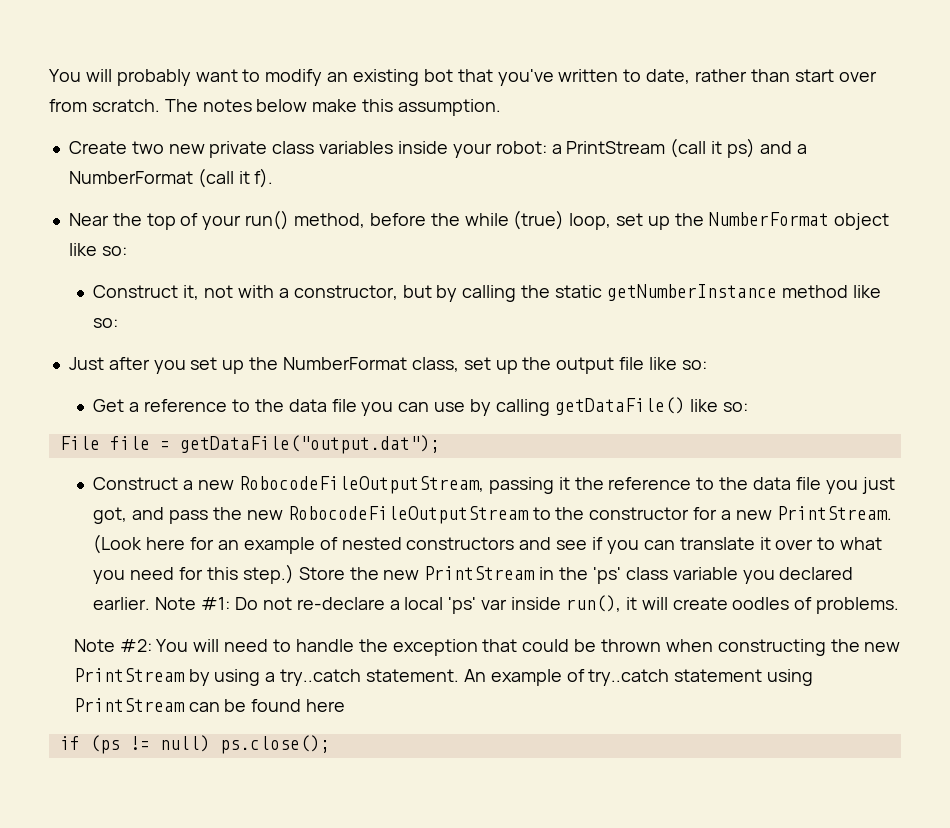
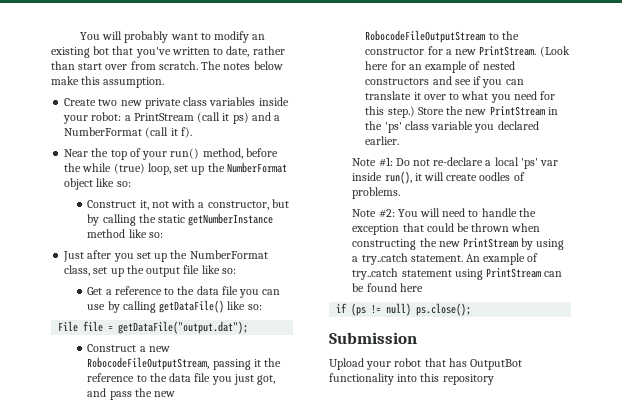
- Store the new PrintStream in the 'ps' class variable you declared earlier. Note #1: Do not re-declare a local 'ps' var inside run(), it will create oodles of problems.
+ Store the new PrintStream in the 'ps' class variable you declared earlier.
+ Note #1: Do not re-declare a local 'ps' var inside run(), it will create oodles of problems.
+ Submission
+ Upload your robot that has OutputBot functionality into this repository

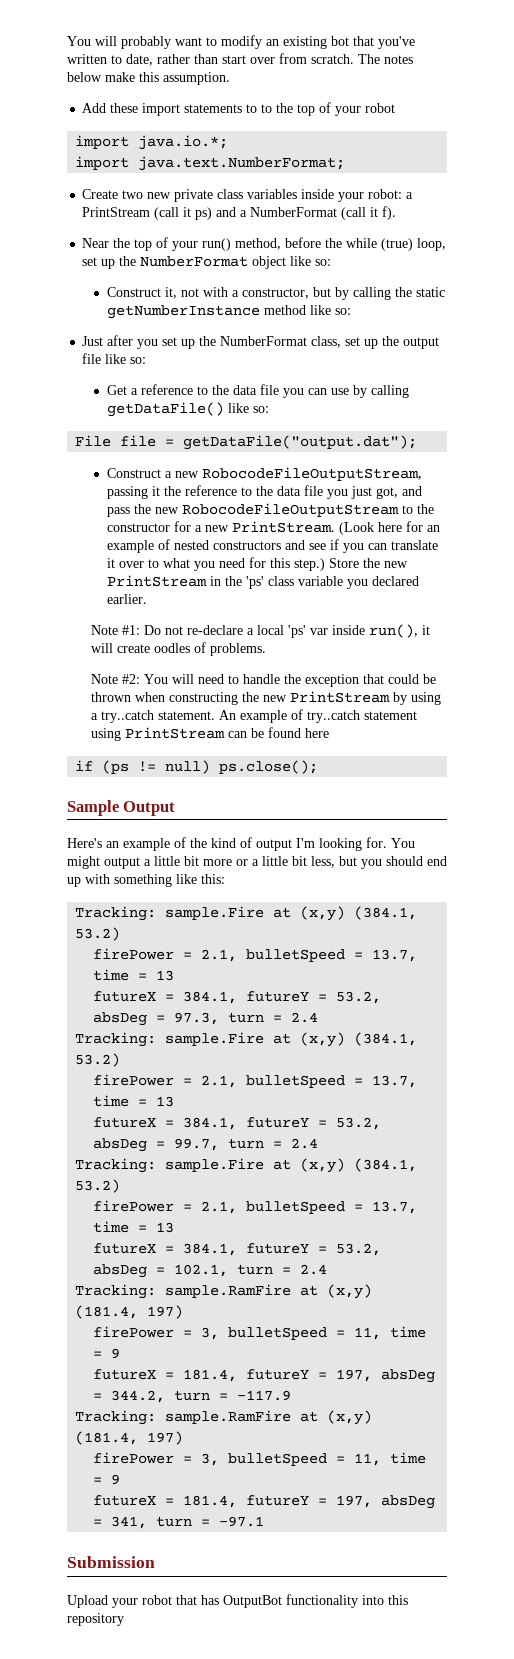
+ Add these import statements to to the top of your robot
+ import java.io.*;
+ import java.text.NumberFormat;
+ Sample Output
+ Here's an example of the kind of output I'm looking for. You might output a little bit more or a little bit less, but you should end up with something like this:
+ Tracking: sample.Fire at (x,y) (384.1, 53.2)
+ firePower = 2.1, bulletSpeed = 13.7, time = 13
+ futureX = 384.1, futureY = 53.2, absDeg = 97.3, turn = 2.4
+ Tracking: sample.Fire at (x,y) (384.1, 53.2)
+ firePower = 2.1, bulletSpeed = 13.7, time = 13
+ futureX = 384.1, futureY = 53.2, absDeg = 99.7, turn = 2.4
+ Tracking: sample.Fire at (x,y) (384.1, 53.2)
+ firePower = 2.1, bulletSpeed = 13.7, time = 13
+ futureX = 384.1, futureY = 53.2, absDeg = 102.1, turn = 2.4
+ Tracking: sample.RamFire at (x,y) (181.4, 197)
+ firePower = 3, bulletSpeed = 11, time = 9
+ futureX = 181.4, futureY = 197, absDeg = 344.2, turn = -117.9
+ Tracking: sample.RamFire at (x,y) (181.4, 197)
+ firePower = 3, bulletSpeed = 11, time = 9
+ futureX = 181.4, futureY = 197, absDeg = 341, turn = -97.1

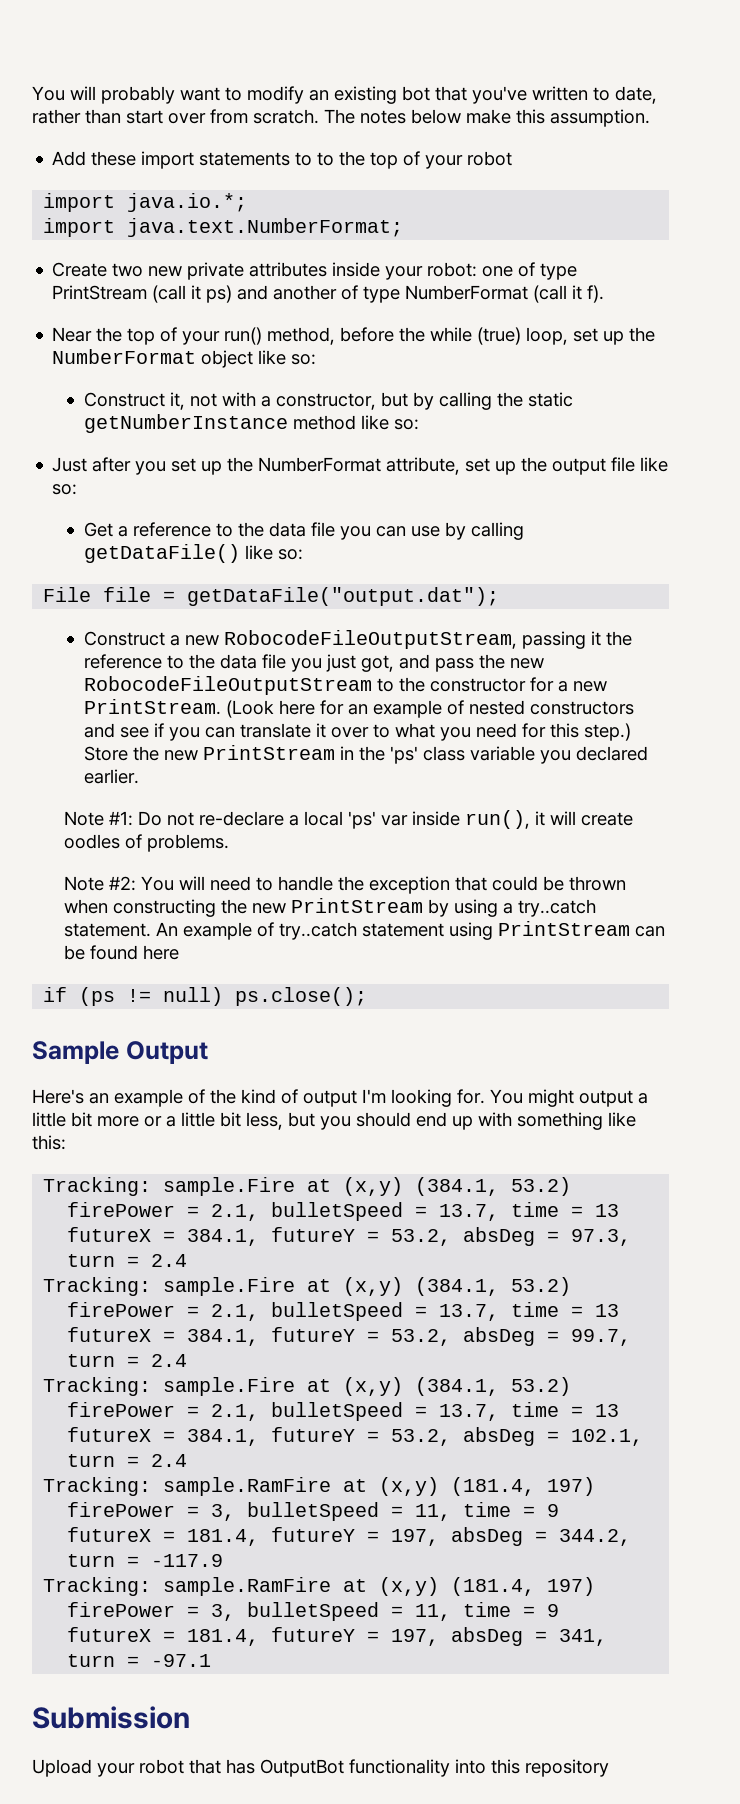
- Create two new private class variables inside your robot: a PrintStream (call it ps) and a NumberFormat (call it f).
+ Create two new private attributes inside your robot: one of type PrintStream (call it ps) and another of type NumberFormat (call it f).
- Just after you set up the NumberFormat class, set up the output file like so:
+ Just after you set up the NumberFormat attribute, set up the output file like so:

